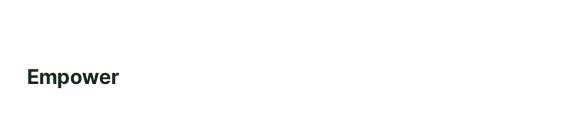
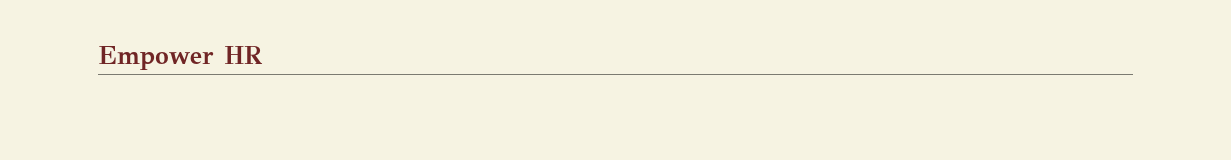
- Empower
+ Empower HR

